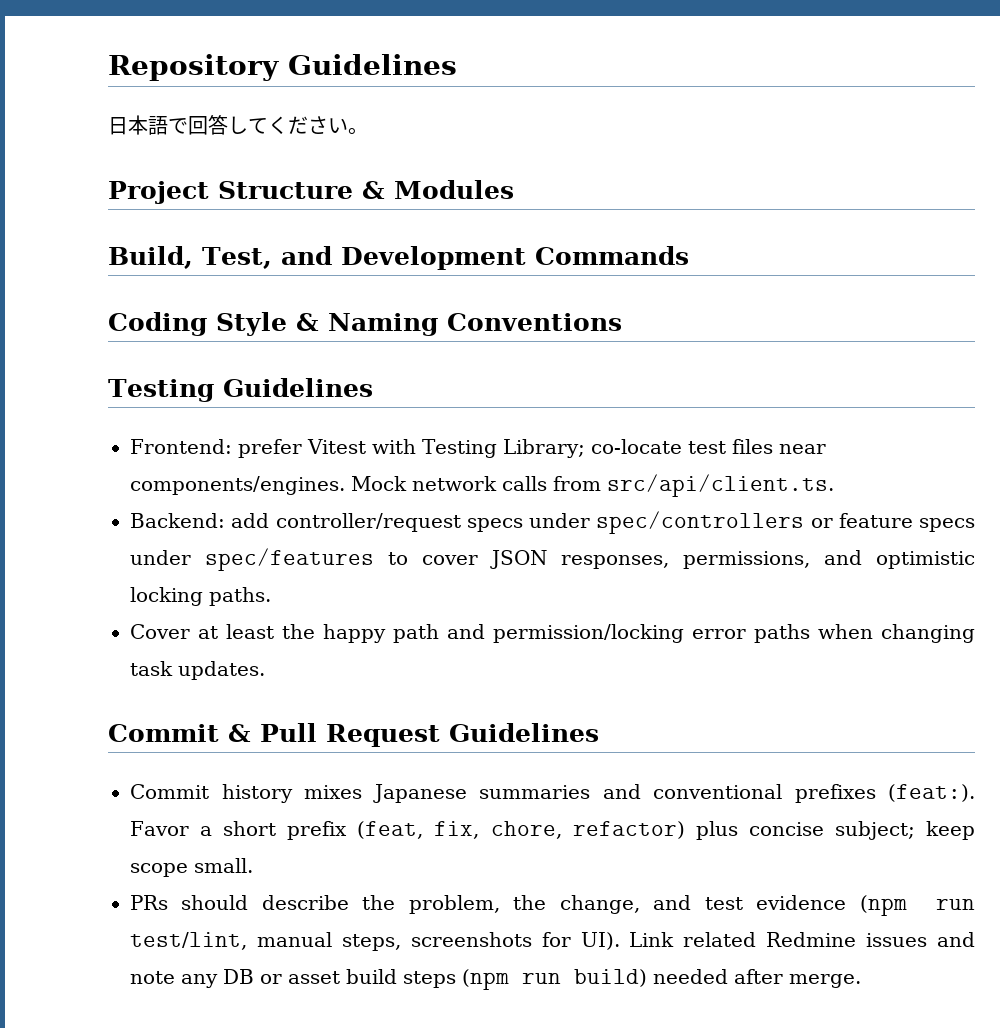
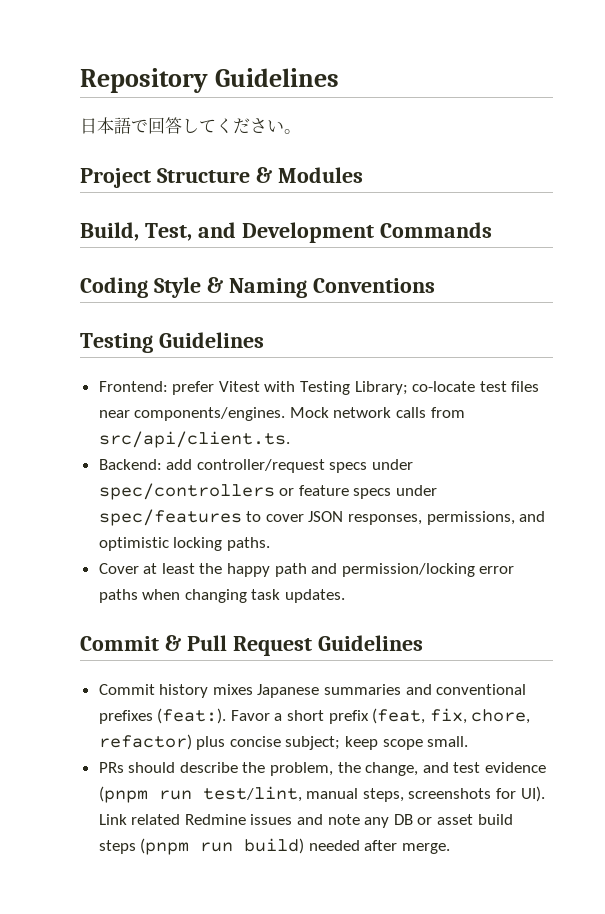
- PRs should describe the problem, the change, and test evidence (npm run test/lint, manual steps, screenshots for UI). Link related Redmine issues and note any DB or asset build steps (npm run build) needed after merge.
+ PRs should describe the problem, the change, and test evidence (pnpm run test/lint, manual steps, screenshots for UI). Link related Redmine issues and note any DB or asset build steps (pnpm run build) needed after merge.

